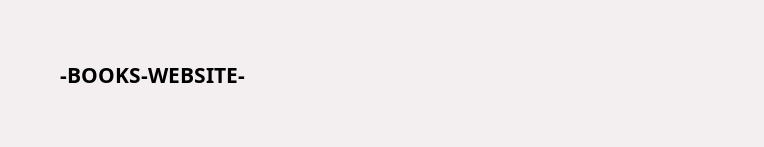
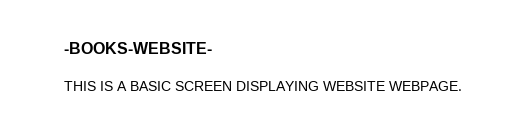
+ THIS IS A BASIC SCREEN DISPLAYING WEBSITE WEBPAGE.

